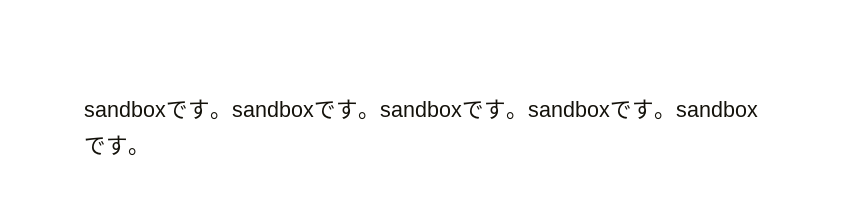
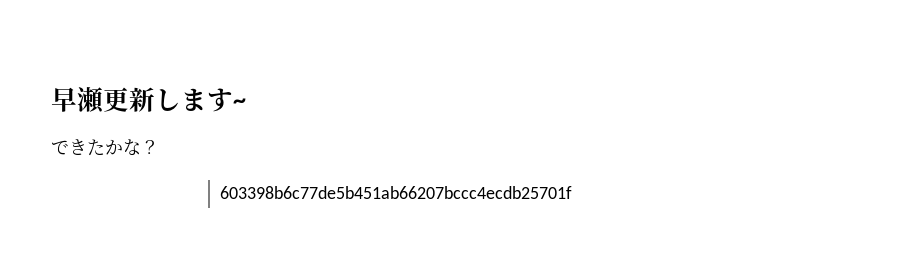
- sandboxです。sandboxです。sandboxです。sandboxです。sandboxです。
+ 早瀬更新します~
+ できたかな？
+ 603398b6c77de5b451ab66207bccc4ecdb25701f

